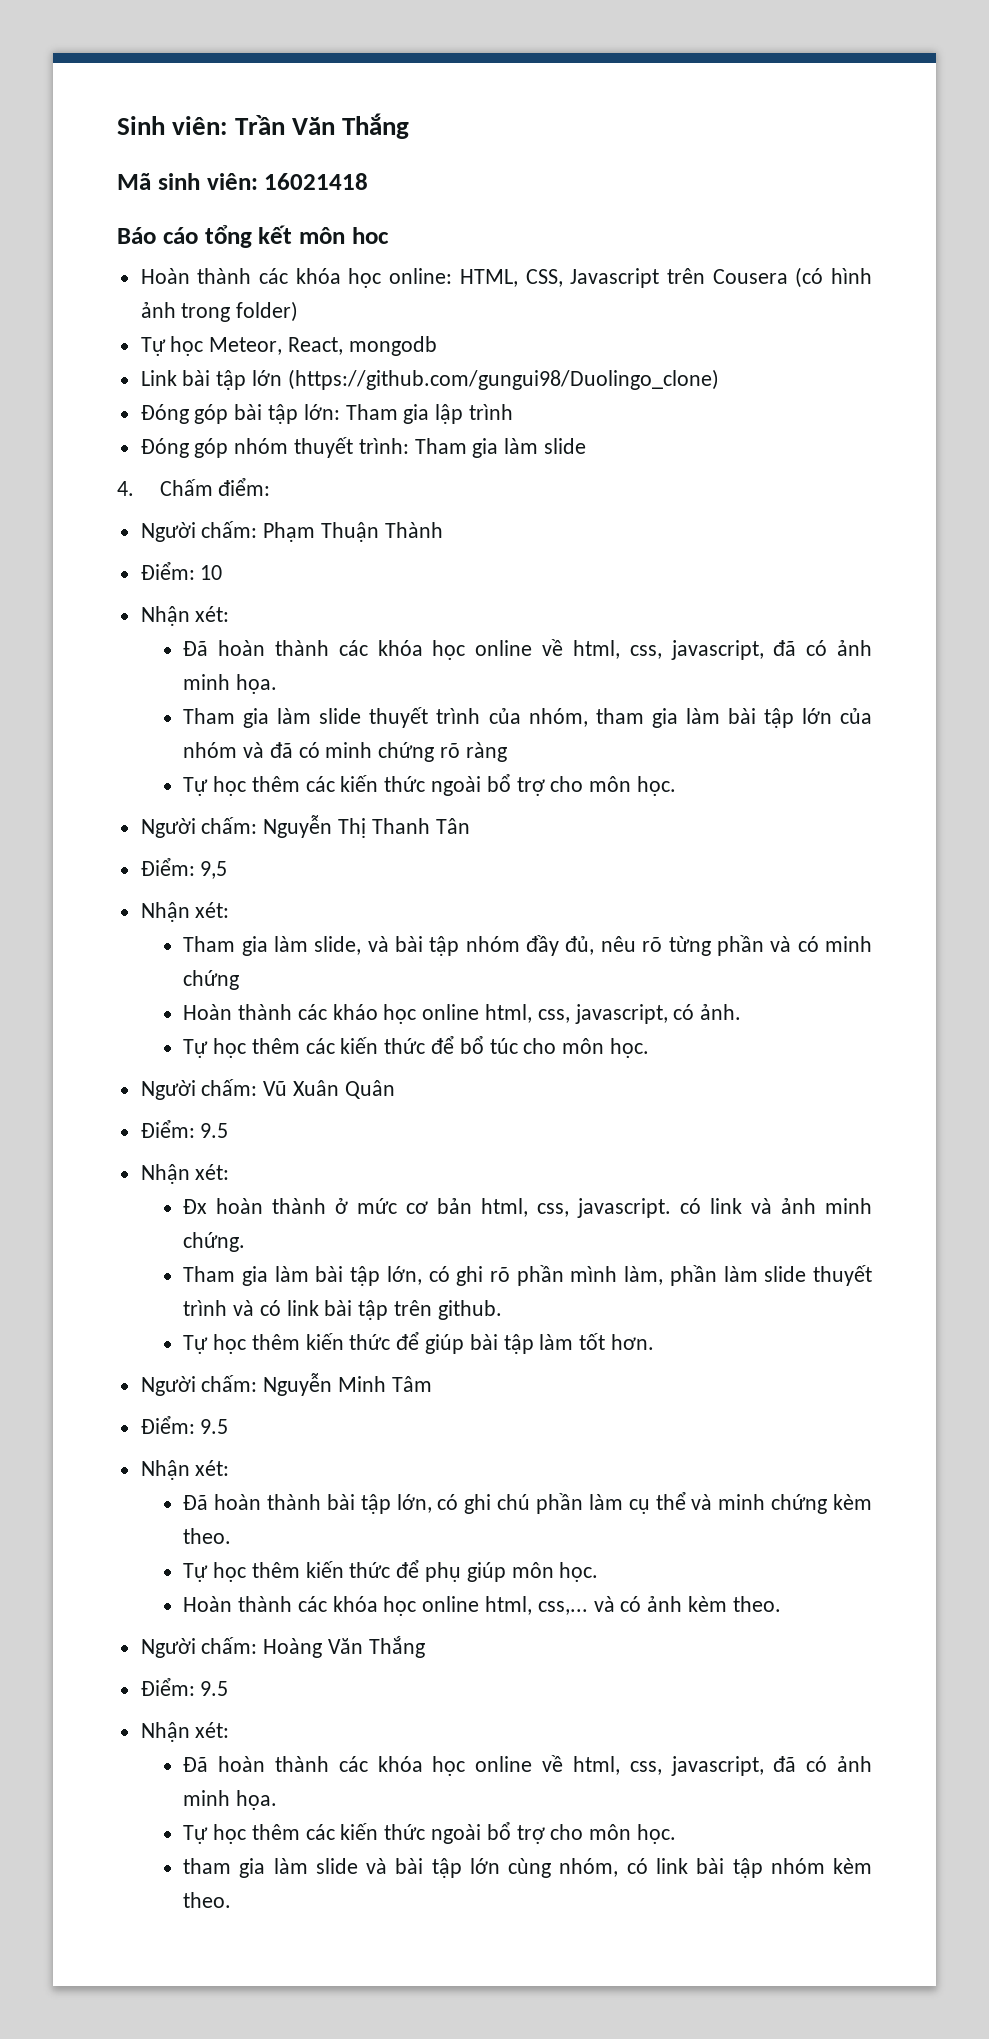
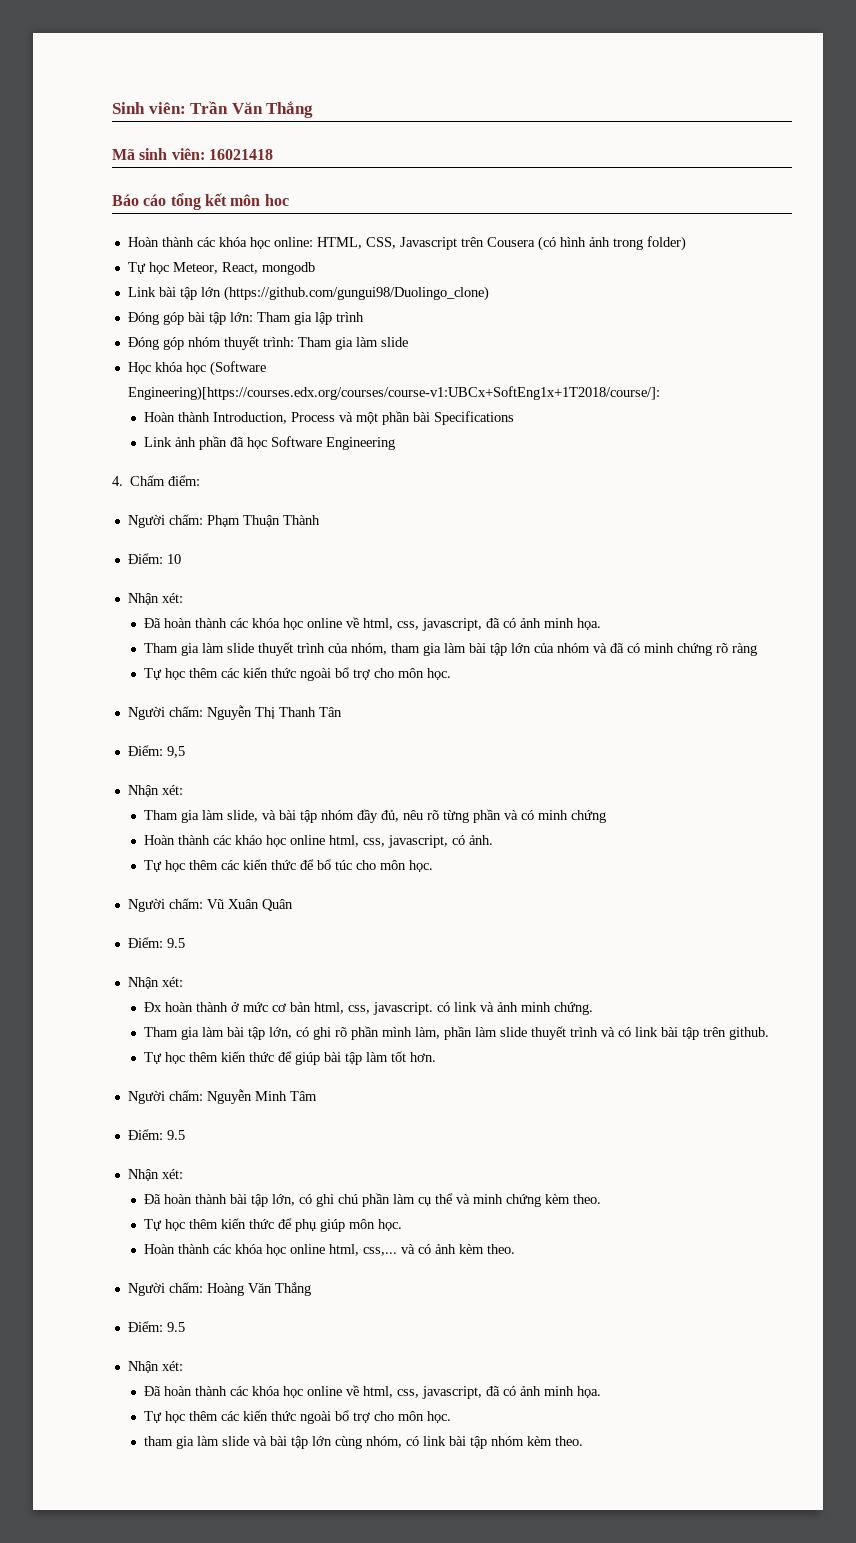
+ Học khóa học (Software Engineering)[https://courses.edx.org/courses/course-v1:UBCx+SoftEng1x+1T2018/course/]:
+ Hoàn thành Introduction, Process và một phần bài Specifications
+ Link ảnh phần đã học Software Engineering

